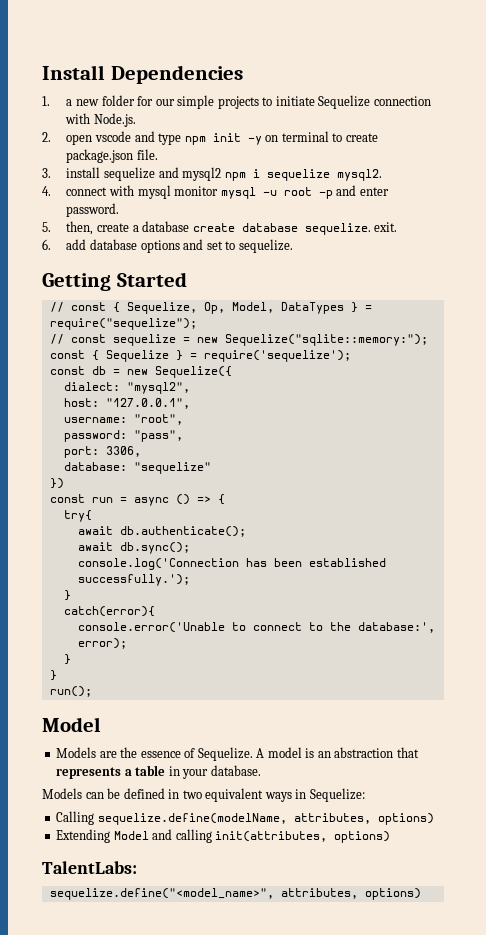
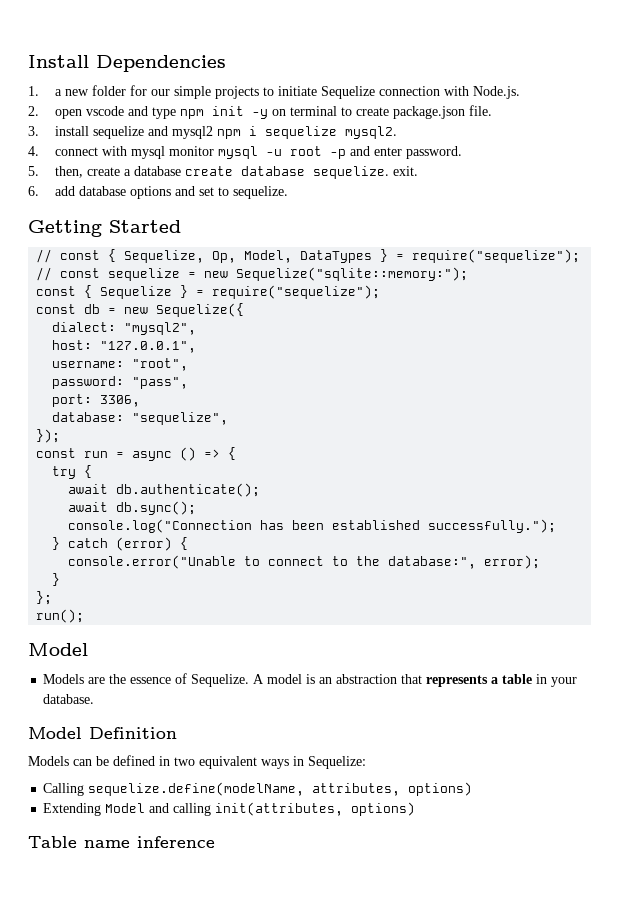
- const { Sequelize } = require('sequelize');
+ const { Sequelize } = require("sequelize");
- database: "sequelize"
- })
+ database: "sequelize",
+ });
- try{
+ try {
- console.log('Connection has been established successfully.');
+ console.log("Connection has been established successfully.");
+ } catch (error) {
+ console.error("Unable to connect to the database:", error);
  }
- catch(error){
- console.error('Unable to connect to the database:', error);
- }
- }
+ };
+ Model Definition
- TalentLabs:
- sequelize.define("<model_name>", attributes, options)
+ Table name inference

